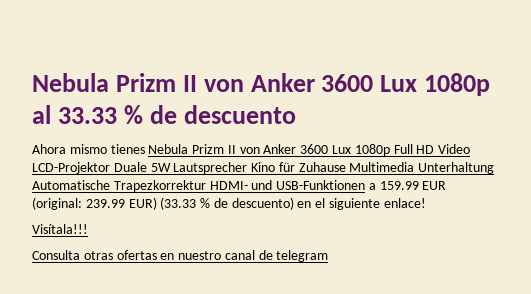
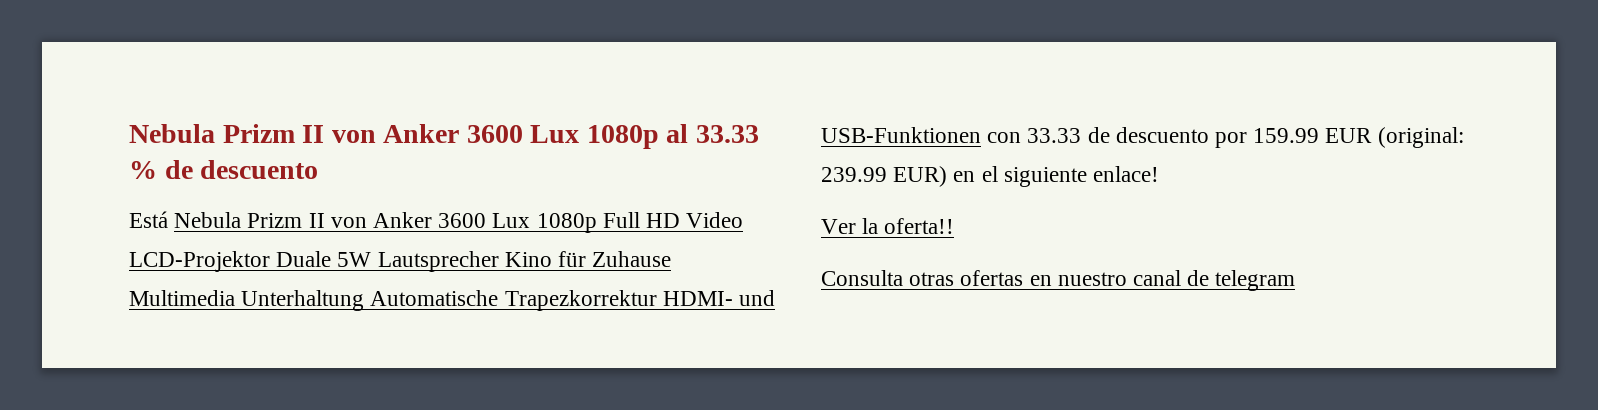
- Ahora mismo tienes Nebula Prizm II von Anker 3600 Lux 1080p Full HD Video LCD-Projektor Duale 5W Lautsprecher Kino für Zuhause Multimedia Unterhaltung Automatische Trapezkorrektur HDMI- und USB-Funktionen a 159.99 EUR (original: 239.99 EUR) (33.33 % de descuento) en el siguiente enlace!
+ Está Nebula Prizm II von Anker 3600 Lux 1080p Full HD Video LCD-Projektor Duale 5W Lautsprecher Kino für Zuhause Multimedia Unterhaltung Automatische Trapezkorrektur HDMI- und USB-Funktionen con 33.33 de descuento por 159.99 EUR (original: 239.99 EUR) en el siguiente enlace!
- Visítala!!!
+ Ver la oferta!!

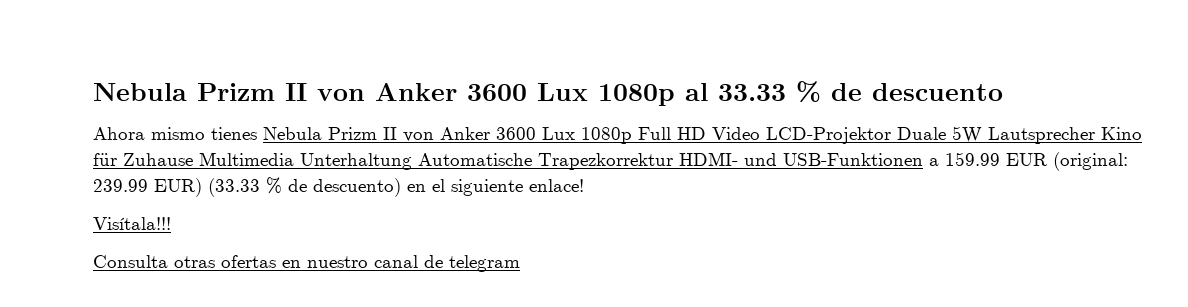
- Está Nebula Prizm II von Anker 3600 Lux 1080p Full HD Video LCD-Projektor Duale 5W Lautsprecher Kino für Zuhause Multimedia Unterhaltung Automatische Trapezkorrektur HDMI- und USB-Funktionen con 33.33 de descuento por 159.99 EUR (original: 239.99 EUR) en el siguiente enlace!
+ Ahora mismo tienes Nebula Prizm II von Anker 3600 Lux 1080p Full HD Video LCD-Projektor Duale 5W Lautsprecher Kino für Zuhause Multimedia Unterhaltung Automatische Trapezkorrektur HDMI- und USB-Funktionen a 159.99 EUR (original: 239.99 EUR) (33.33 % de descuento) en el siguiente enlace!
- Ver la oferta!!
+ Visítala!!!

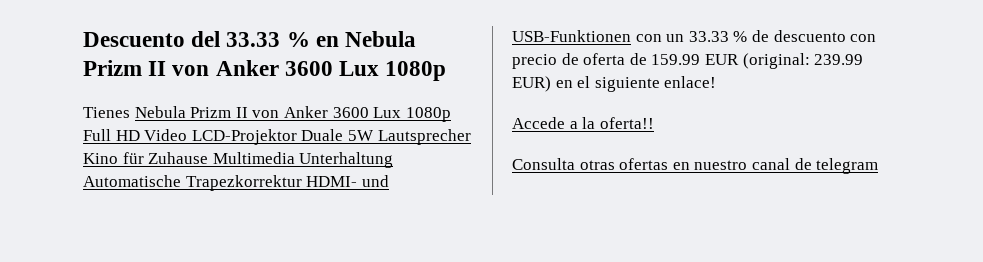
- Nebula Prizm II von Anker 3600 Lux 1080p al 33.33 % de descuento
- Ahora mismo tienes Nebula Prizm II von Anker 3600 Lux 1080p Full HD Video LCD-Projektor Duale 5W Lautsprecher Kino für Zuhause Multimedia Unterhaltung Automatische Trapezkorrektur HDMI- und USB-Funktionen a 159.99 EUR (original: 239.99 EUR) (33.33 % de descuento) en el siguiente enlace!
+ Descuento del 33.33 % en Nebula Prizm II von Anker 3600 Lux 1080p
+ Tienes Nebula Prizm II von Anker 3600 Lux 1080p Full HD Video LCD-Projektor Duale 5W Lautsprecher Kino für Zuhause Multimedia Unterhaltung Automatische Trapezkorrektur HDMI- und USB-Funktionen con un 33.33 % de descuento con precio de oferta de 159.99 EUR (original: 239.99 EUR) en el siguiente enlace!
- Visítala!!!
+ Accede a la oferta!!

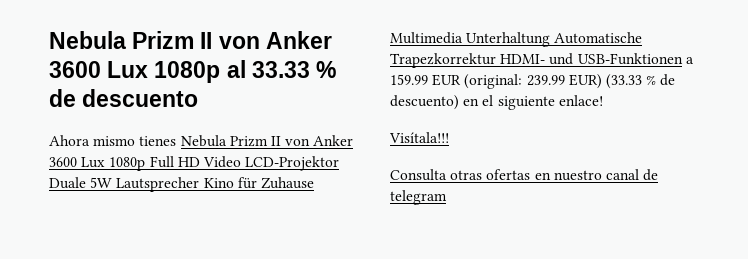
- Descuento del 33.33 % en Nebula Prizm II von Anker 3600 Lux 1080p
- Tienes Nebula Prizm II von Anker 3600 Lux 1080p Full HD Video LCD-Projektor Duale 5W Lautsprecher Kino für Zuhause Multimedia Unterhaltung Automatische Trapezkorrektur HDMI- und USB-Funktionen con un 33.33 % de descuento con precio de oferta de 159.99 EUR (original: 239.99 EUR) en el siguiente enlace!
+ Nebula Prizm II von Anker 3600 Lux 1080p al 33.33 % de descuento
+ Ahora mismo tienes Nebula Prizm II von Anker 3600 Lux 1080p Full HD Video LCD-Projektor Duale 5W Lautsprecher Kino für Zuhause Multimedia Unterhaltung Automatische Trapezkorrektur HDMI- und USB-Funktionen a 159.99 EUR (original: 239.99 EUR) (33.33 % de descuento) en el siguiente enlace!
- Accede a la oferta!!
+ Visítala!!!

